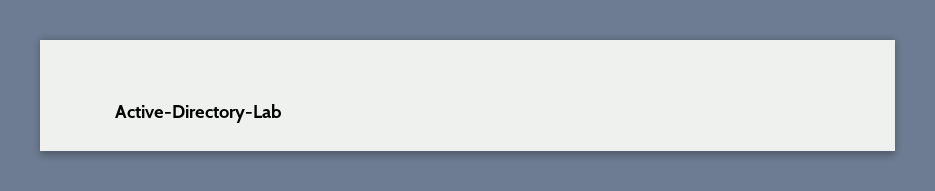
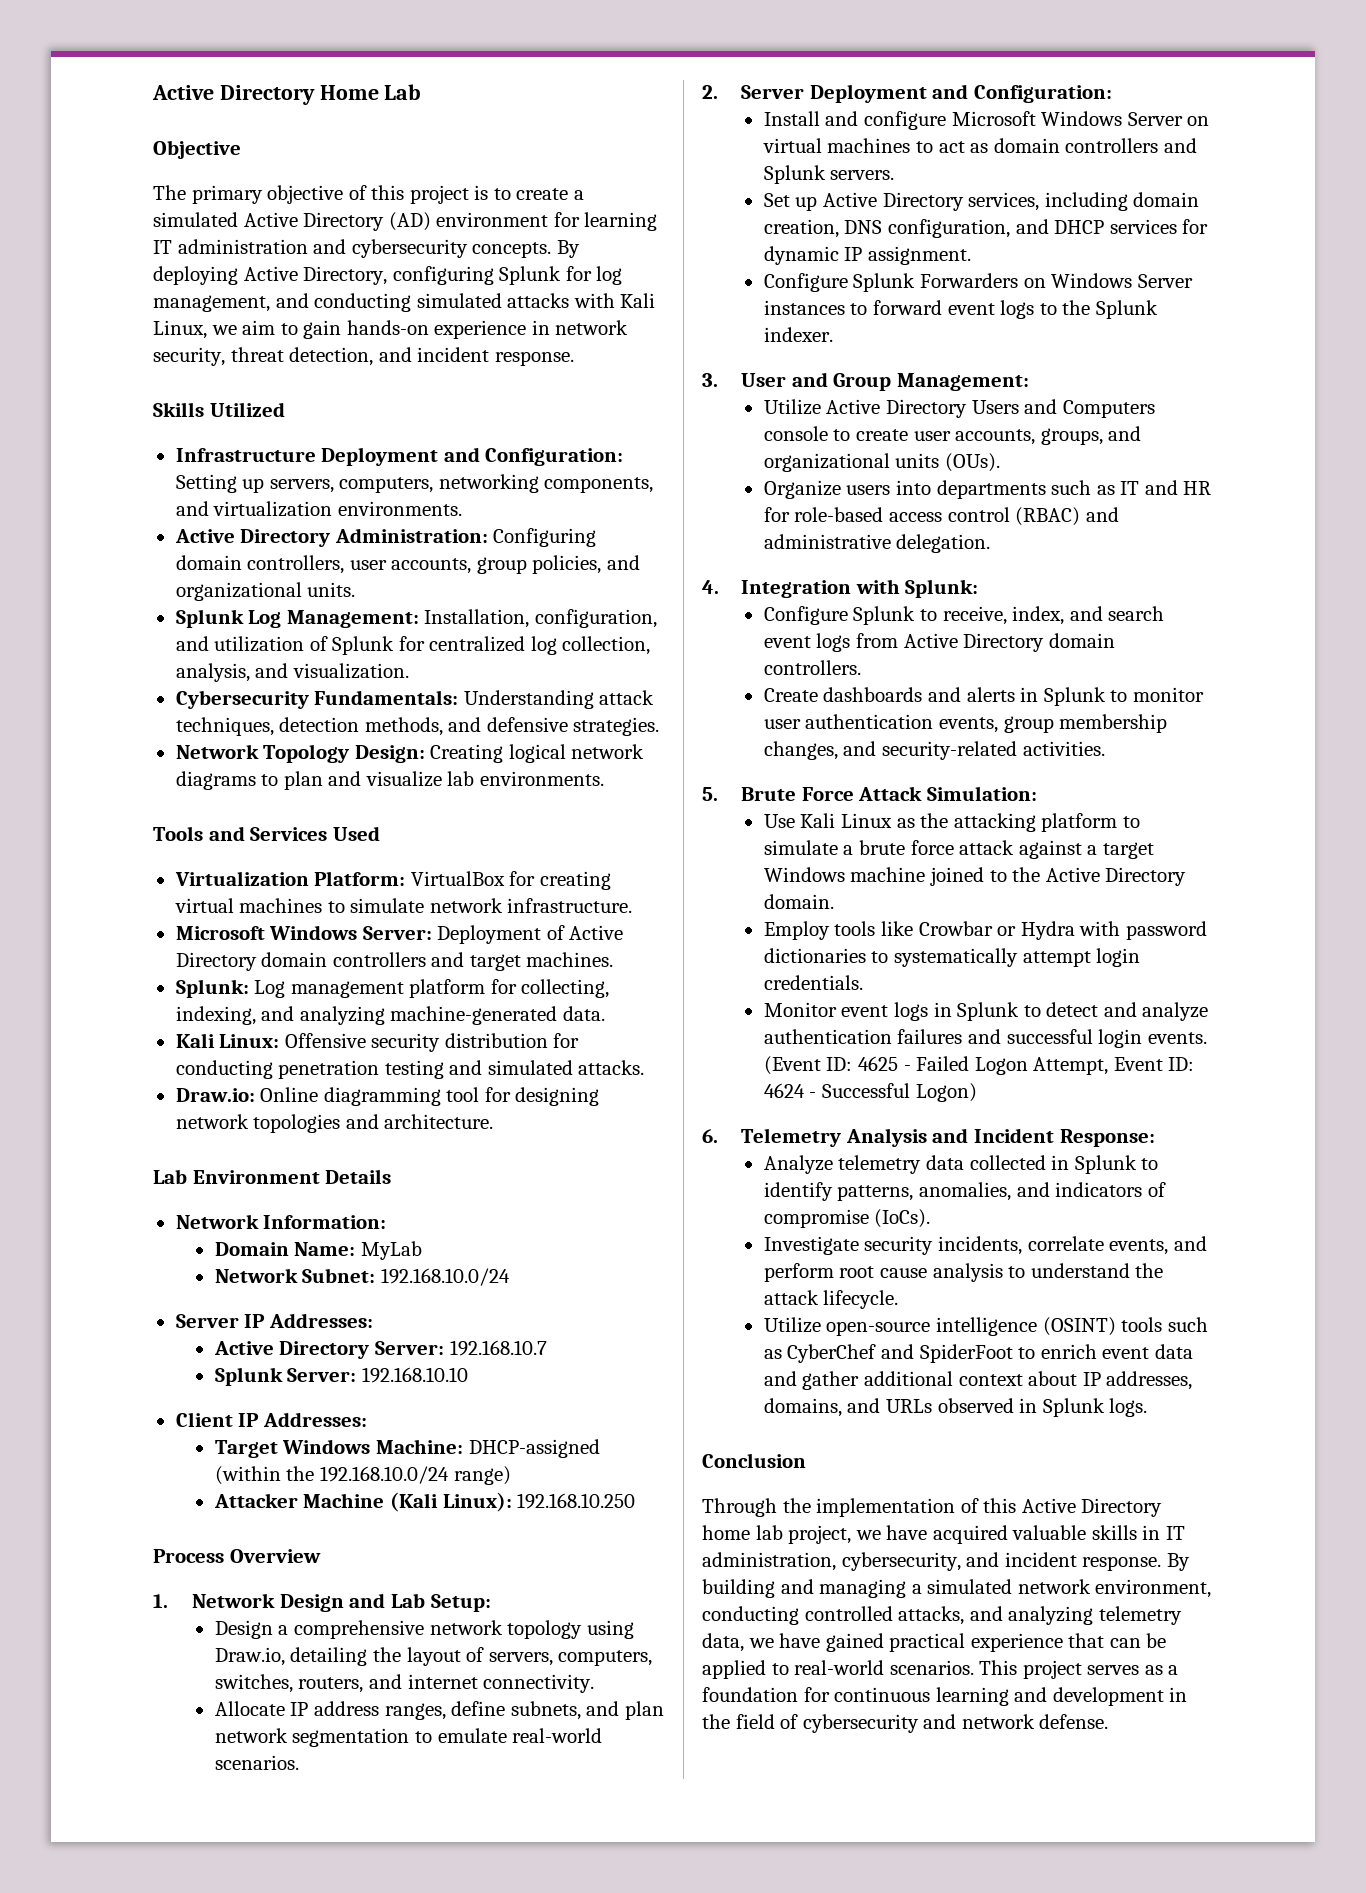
- Active-Directory-Lab
+ Active Directory Home Lab
+ Objective
+ The primary objective of this project is to create a simulated Active Directory (AD) environment for learning IT administration and cybersecurity concepts. By deploying Active Directory, configuring Splunk for log management, and conducting simulated attacks with Kali Linux, we aim to gain hands-on experience in network security, threat detection, and incident response.
+ Skills Utilized
+ Infrastructure Deployment and Configuration: Setting up servers, computers, networking components, and virtualization environments.
+ Active Directory Administration: Configuring domain controllers, user accounts, group policies, and organizational units.
+ Splunk Log Management: Installation, configuration, and utilization of Splunk for centralized log collection, analysis, and visualization.
+ Cybersecurity Fundamentals: Understanding attack techniques, detection methods, and defensive strategies.
+ Network Topology Design: Creating logical network diagrams to plan and visualize lab environments.
+ Tools and Services Used
+ Virtualization Platform: VirtualBox for creating virtual machines to simulate network infrastructure.
+ Microsoft Windows Server: Deployment of Active Directory domain controllers and target machines.
+ Splunk: Log management platform for collecting, indexing, and analyzing machine-generated data.
+ Kali Linux: Offensive security distribution for conducting penetration testing and simulated attacks.
+ Draw.io: Online diagramming tool for designing network topologies and architecture.
+ Lab Environment Details
+ Network Information:
+ Domain Name: MyLab
+ Network Subnet: 192.168.10.0/24
+ Server IP Addresses:
+ Active Directory Server: 192.168.10.7
+ Splunk Server: 192.168.10.10
+ Client IP Addresses:
+ Target Windows Machine: DHCP-assigned (within the 192.168.10.0/24 range)
+ Attacker Machine (Kali Linux): 192.168.10.250
+ Process Overview
+ 1. Network Design and Lab Setup:
+ Design a comprehensive network topology using Draw.io, detailing the layout of servers, computers, switches, routers, and internet connectivity.
+ Allocate IP address ranges, define subnets, and plan network segmentation to emulate real-world scenarios.
+ 2. Server Deployment and Configuration:
+ Install and configure Microsoft Windows Server on virtual machines to act as domain controllers and Splunk servers.
+ Set up Active Directory services, including domain creation, DNS configuration, and DHCP services for dynamic IP assignment.
+ Configure Splunk Forwarders on Windows Server instances to forward event logs to the Splunk indexer.
+ 3. User and Group Management:
+ Utilize Active Directory Users and Computers console to create user accounts, groups, and organizational units (OUs).
+ Organize users into departments such as IT and HR for role-based access control (RBAC) and administrative delegation.
+ 4. Integration with Splunk:
+ Configure Splunk to receive, index, and search event logs from Active Directory domain controllers.
+ Create dashboards and alerts in Splunk to monitor user authentication events, group membership changes, and security-related activities.
+ 5. Brute Force Attack Simulation:
+ Use Kali Linux as the attacking platform to simulate a brute force attack against a target Windows machine joined to the Active Directory domain.
+ Employ tools like Crowbar or Hydra with password dictionaries to systematically attempt login credentials.
+ Monitor event logs in Splunk to detect and analyze authentication failures and successful login events. (Event ID: 4625 - Failed Logon Attempt, Event ID: 4624 - Successful Logon)
+ 6. Telemetry Analysis and Incident Response:
+ Analyze telemetry data collected in Splunk to identify patterns, anomalies, and indicators of compromise (IoCs).
+ Investigate security incidents, correlate events, and perform root cause analysis to understand the attack lifecycle.
+ Utilize open-source intelligence (OSINT) tools such as CyberChef and SpiderFoot to enrich event data and gather additional context about IP addresses, domains, and URLs observed in Splunk logs.
+ Conclusion
+ Through the implementation of this Active Directory home lab project, we have acquired valuable skills in IT administration, cybersecurity, and incident response. By building and managing a simulated network environment, conducting controlled attacks, and analyzing telemetry data, we have gained practical experience that can be applied to real-world scenarios. This project serves as a foundation for continuous learning and development in the field of cybersecurity and network defense.

